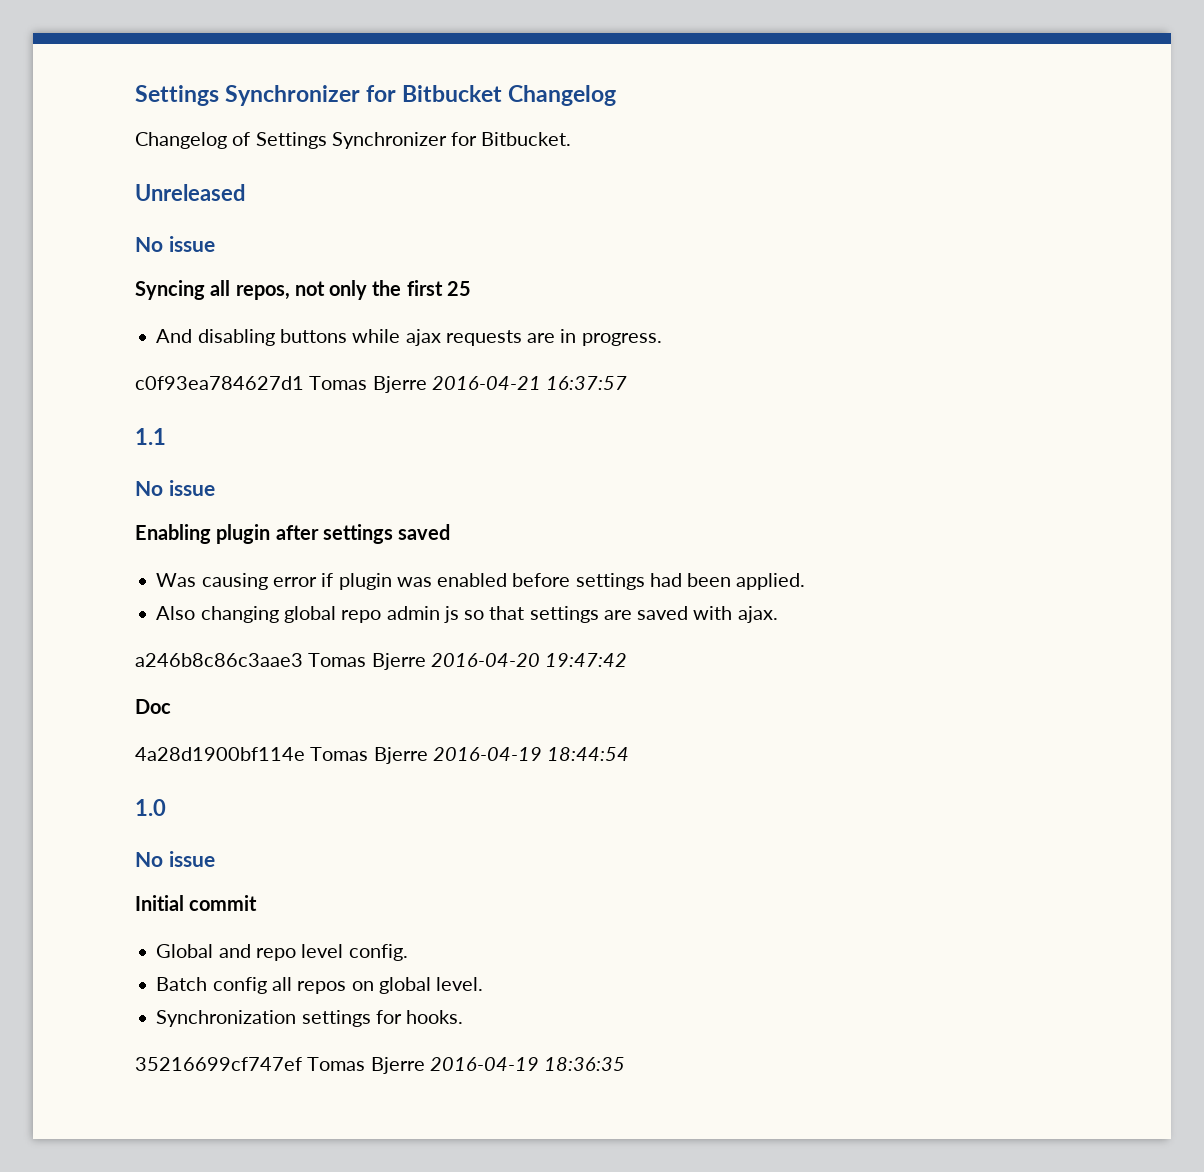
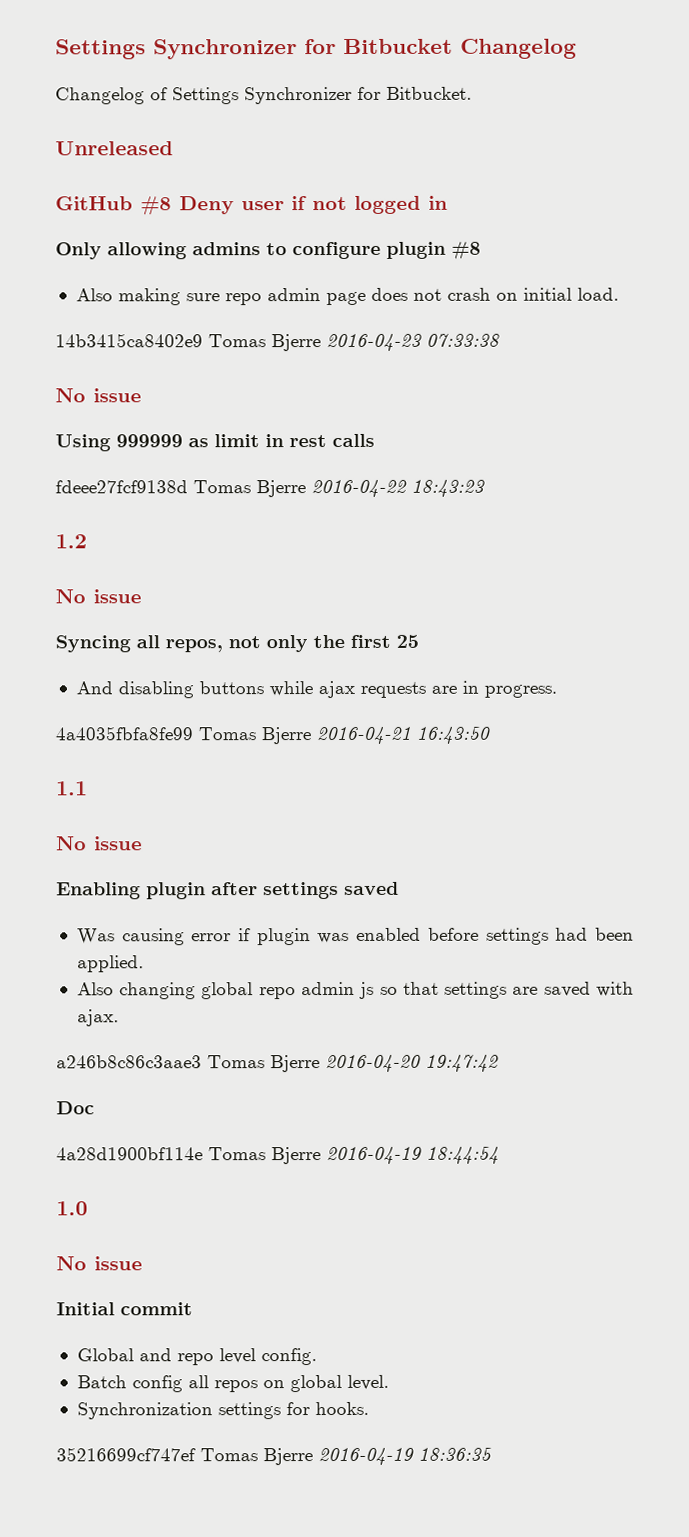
+ GitHub #8 Deny user if not logged in
+ Only allowing admins to configure plugin #8
+ Also making sure repo admin page does not crash on initial load.
+ 14b3415ca8402e9 Tomas Bjerre 2016-04-23 07:33:38
+ No issue
+ Using 999999 as limit in rest calls
+ fdeee27fcf9138d Tomas Bjerre 2016-04-22 18:43:23
+ 1.2
- c0f93ea784627d1 Tomas Bjerre 2016-04-21 16:37:57
+ 4a4035fbfa8fe99 Tomas Bjerre 2016-04-21 16:43:50

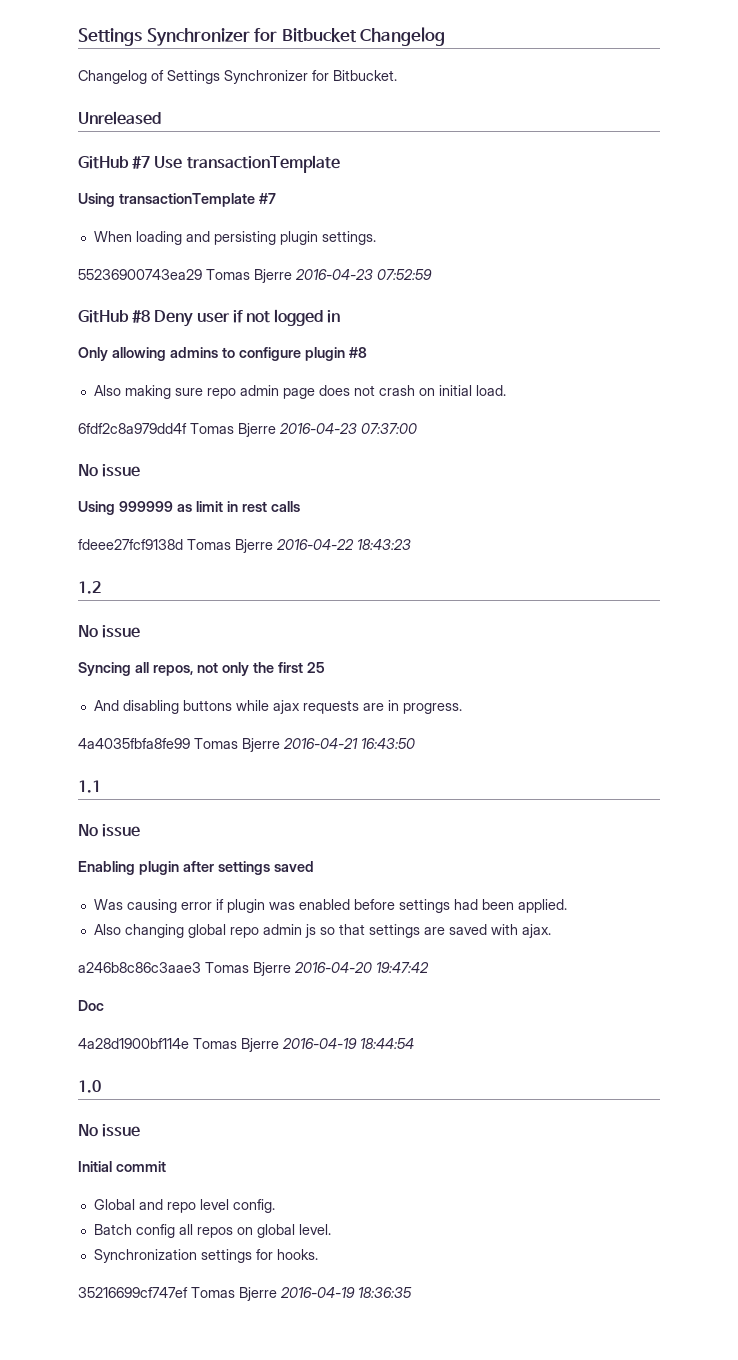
+ GitHub #7 Use transactionTemplate
+ Using transactionTemplate #7
+ When loading and persisting plugin settings.
+ 55236900743ea29 Tomas Bjerre 2016-04-23 07:52:59
- 14b3415ca8402e9 Tomas Bjerre 2016-04-23 07:33:38
+ 6fdf2c8a979dd4f Tomas Bjerre 2016-04-23 07:37:00

